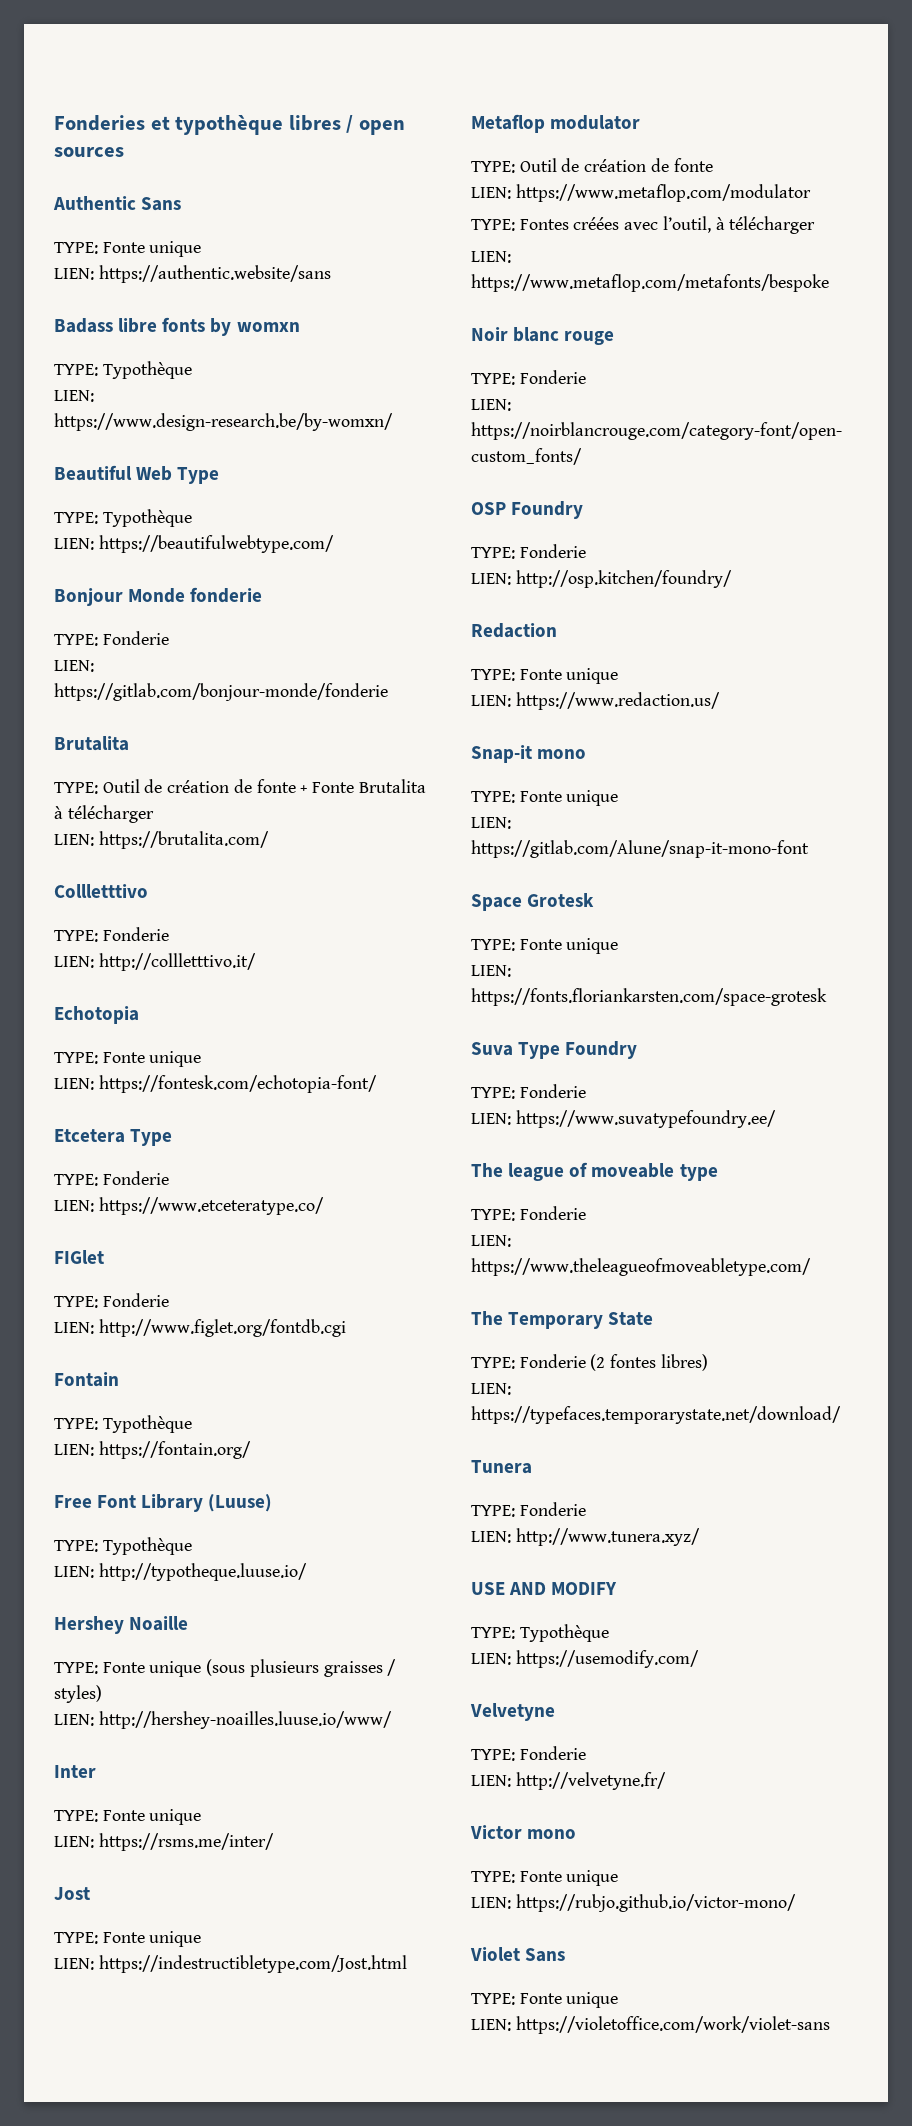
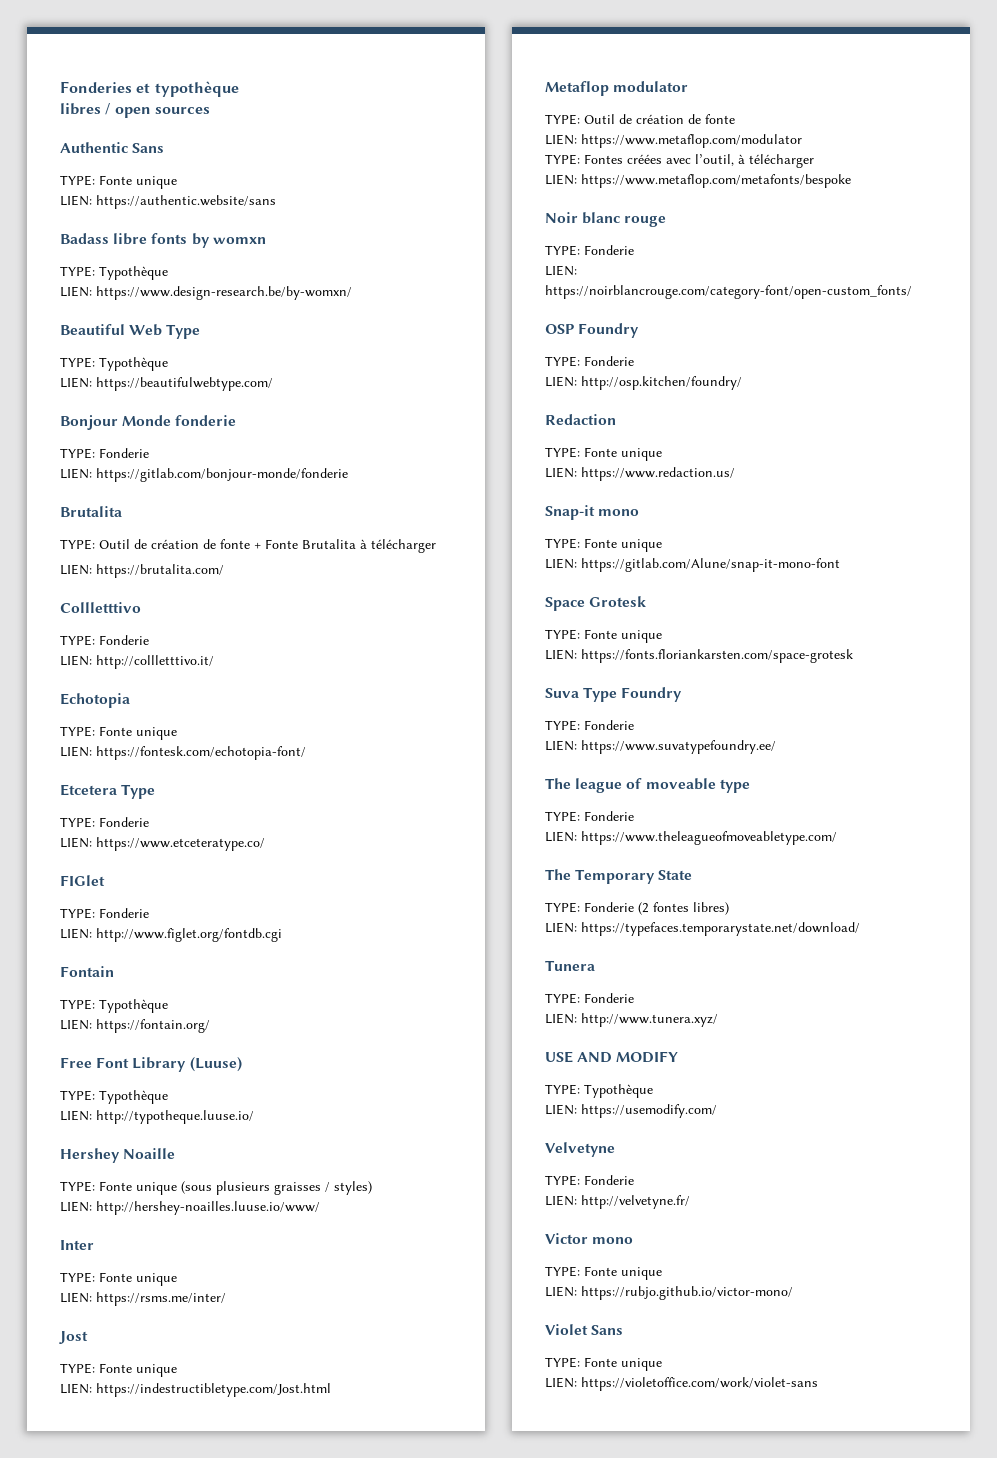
- Fonderies et typothèque libres / open sources
+ Fonderies et typothèque
+ libres / open sources

